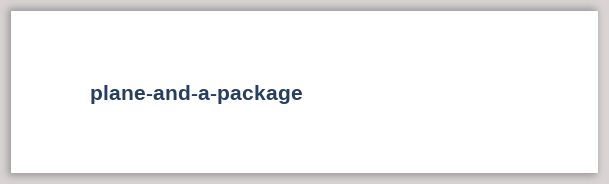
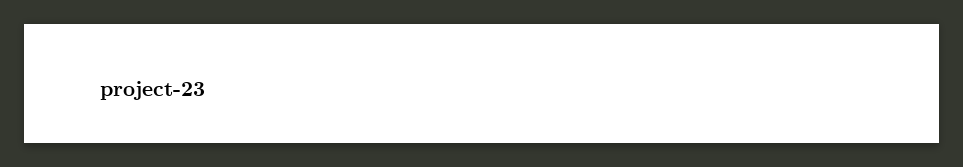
- plane-and-a-package
+ project-23

